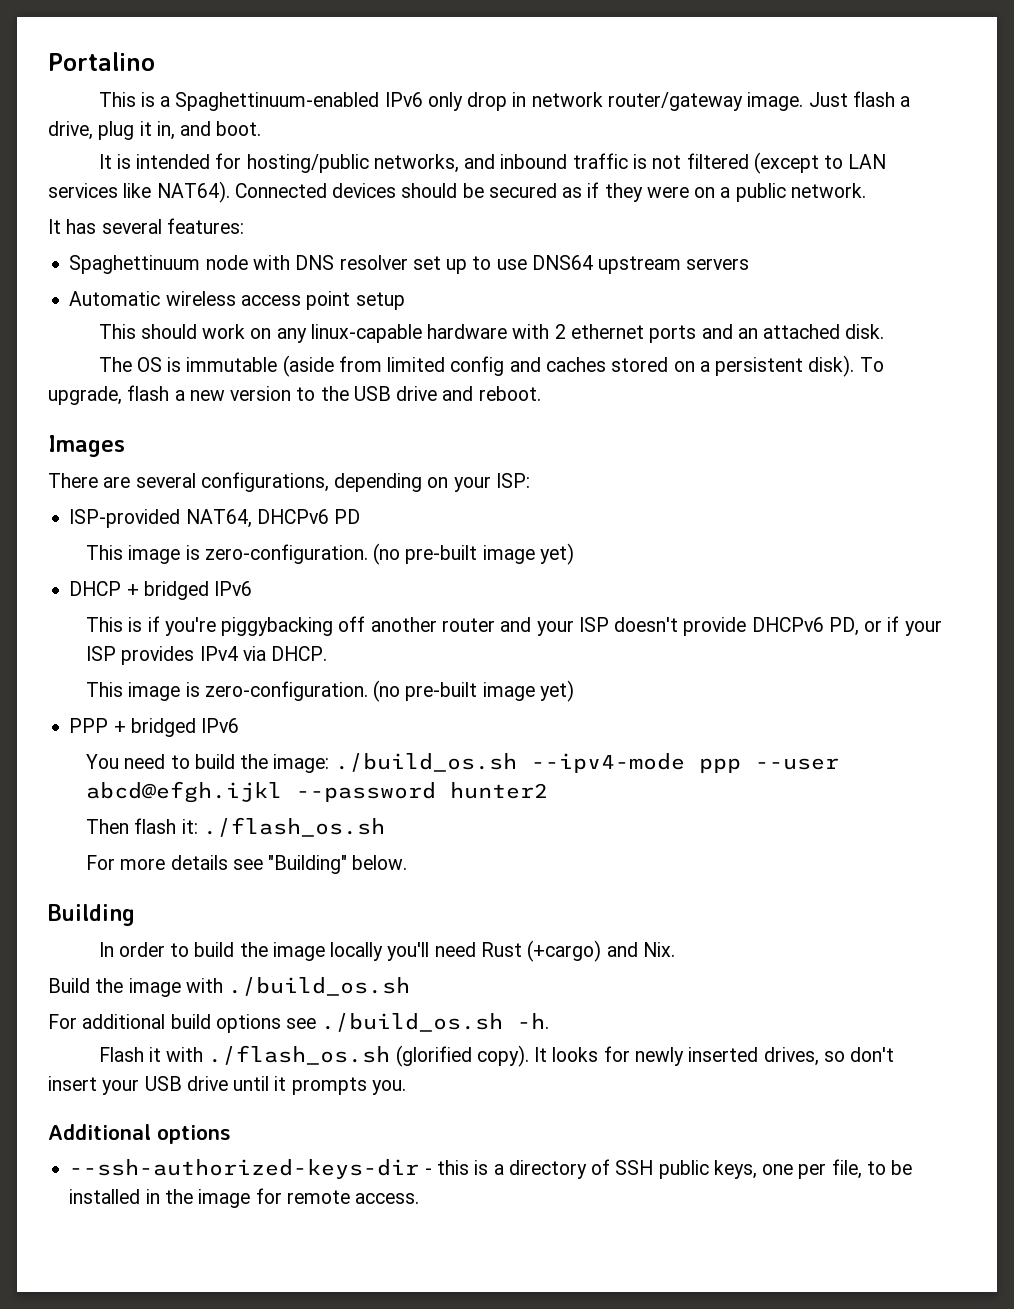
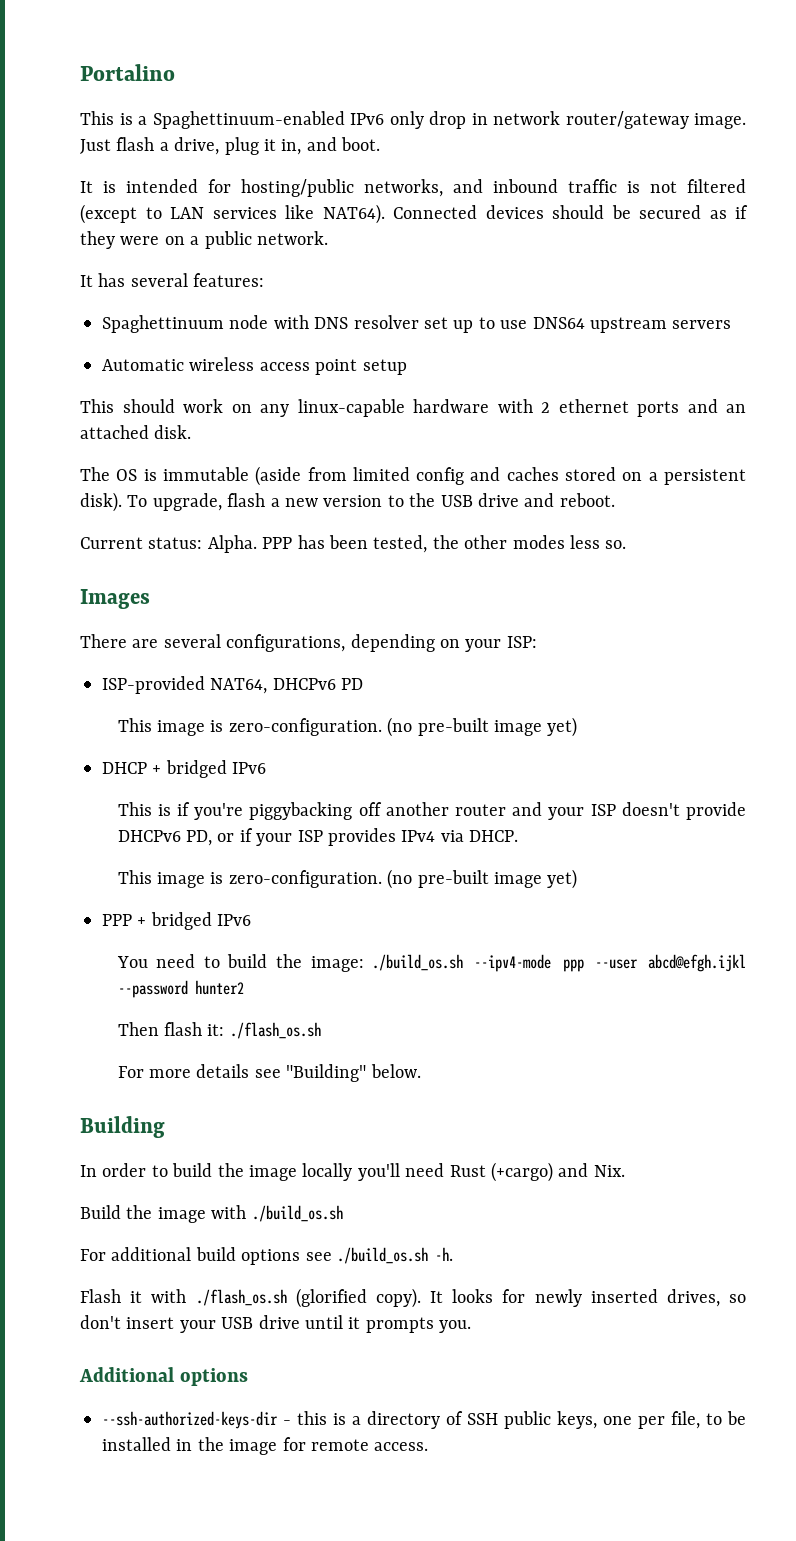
+ Current status: Alpha. PPP has been tested, the other modes less so.

